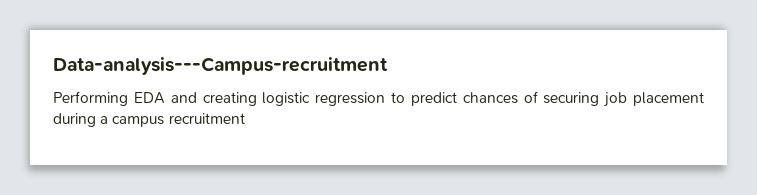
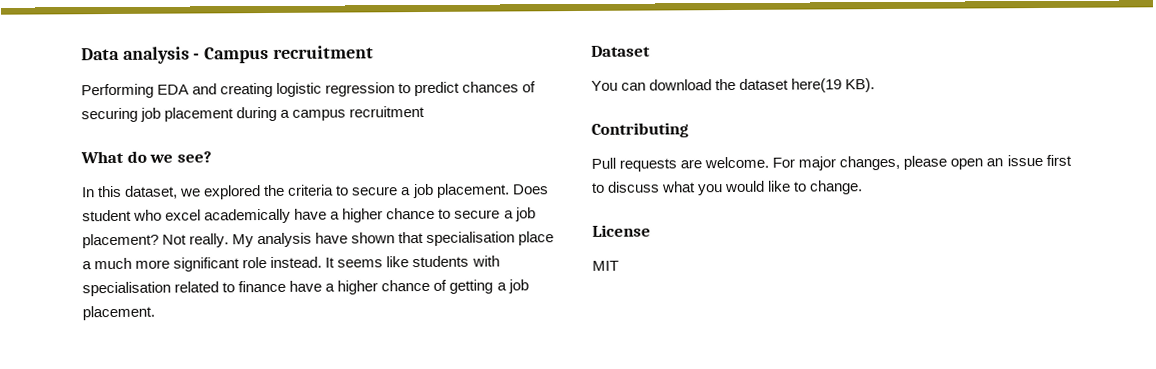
- Data-analysis---Campus-recruitment
+ Data analysis - Campus recruitment
+ What do we see?
+ In this dataset, we explored the criteria to secure a job placement. Does student who excel academically have a higher chance to secure a job placement? Not really. My analysis have shown that specialisation place a much more significant role instead. It seems like students with specialisation related to finance have a higher chance of getting a job placement.
+ Dataset
+ You can download the dataset here(19 KB).
+ Contributing
+ Pull requests are welcome. For major changes, please open an issue first to discuss what you would like to change.
+ License
+ MIT

